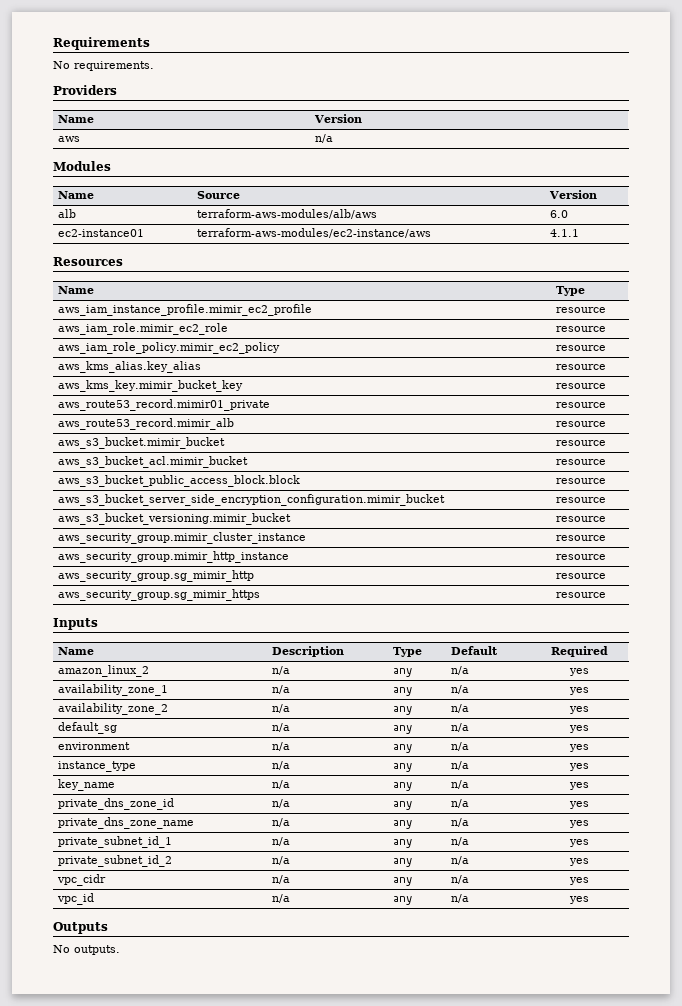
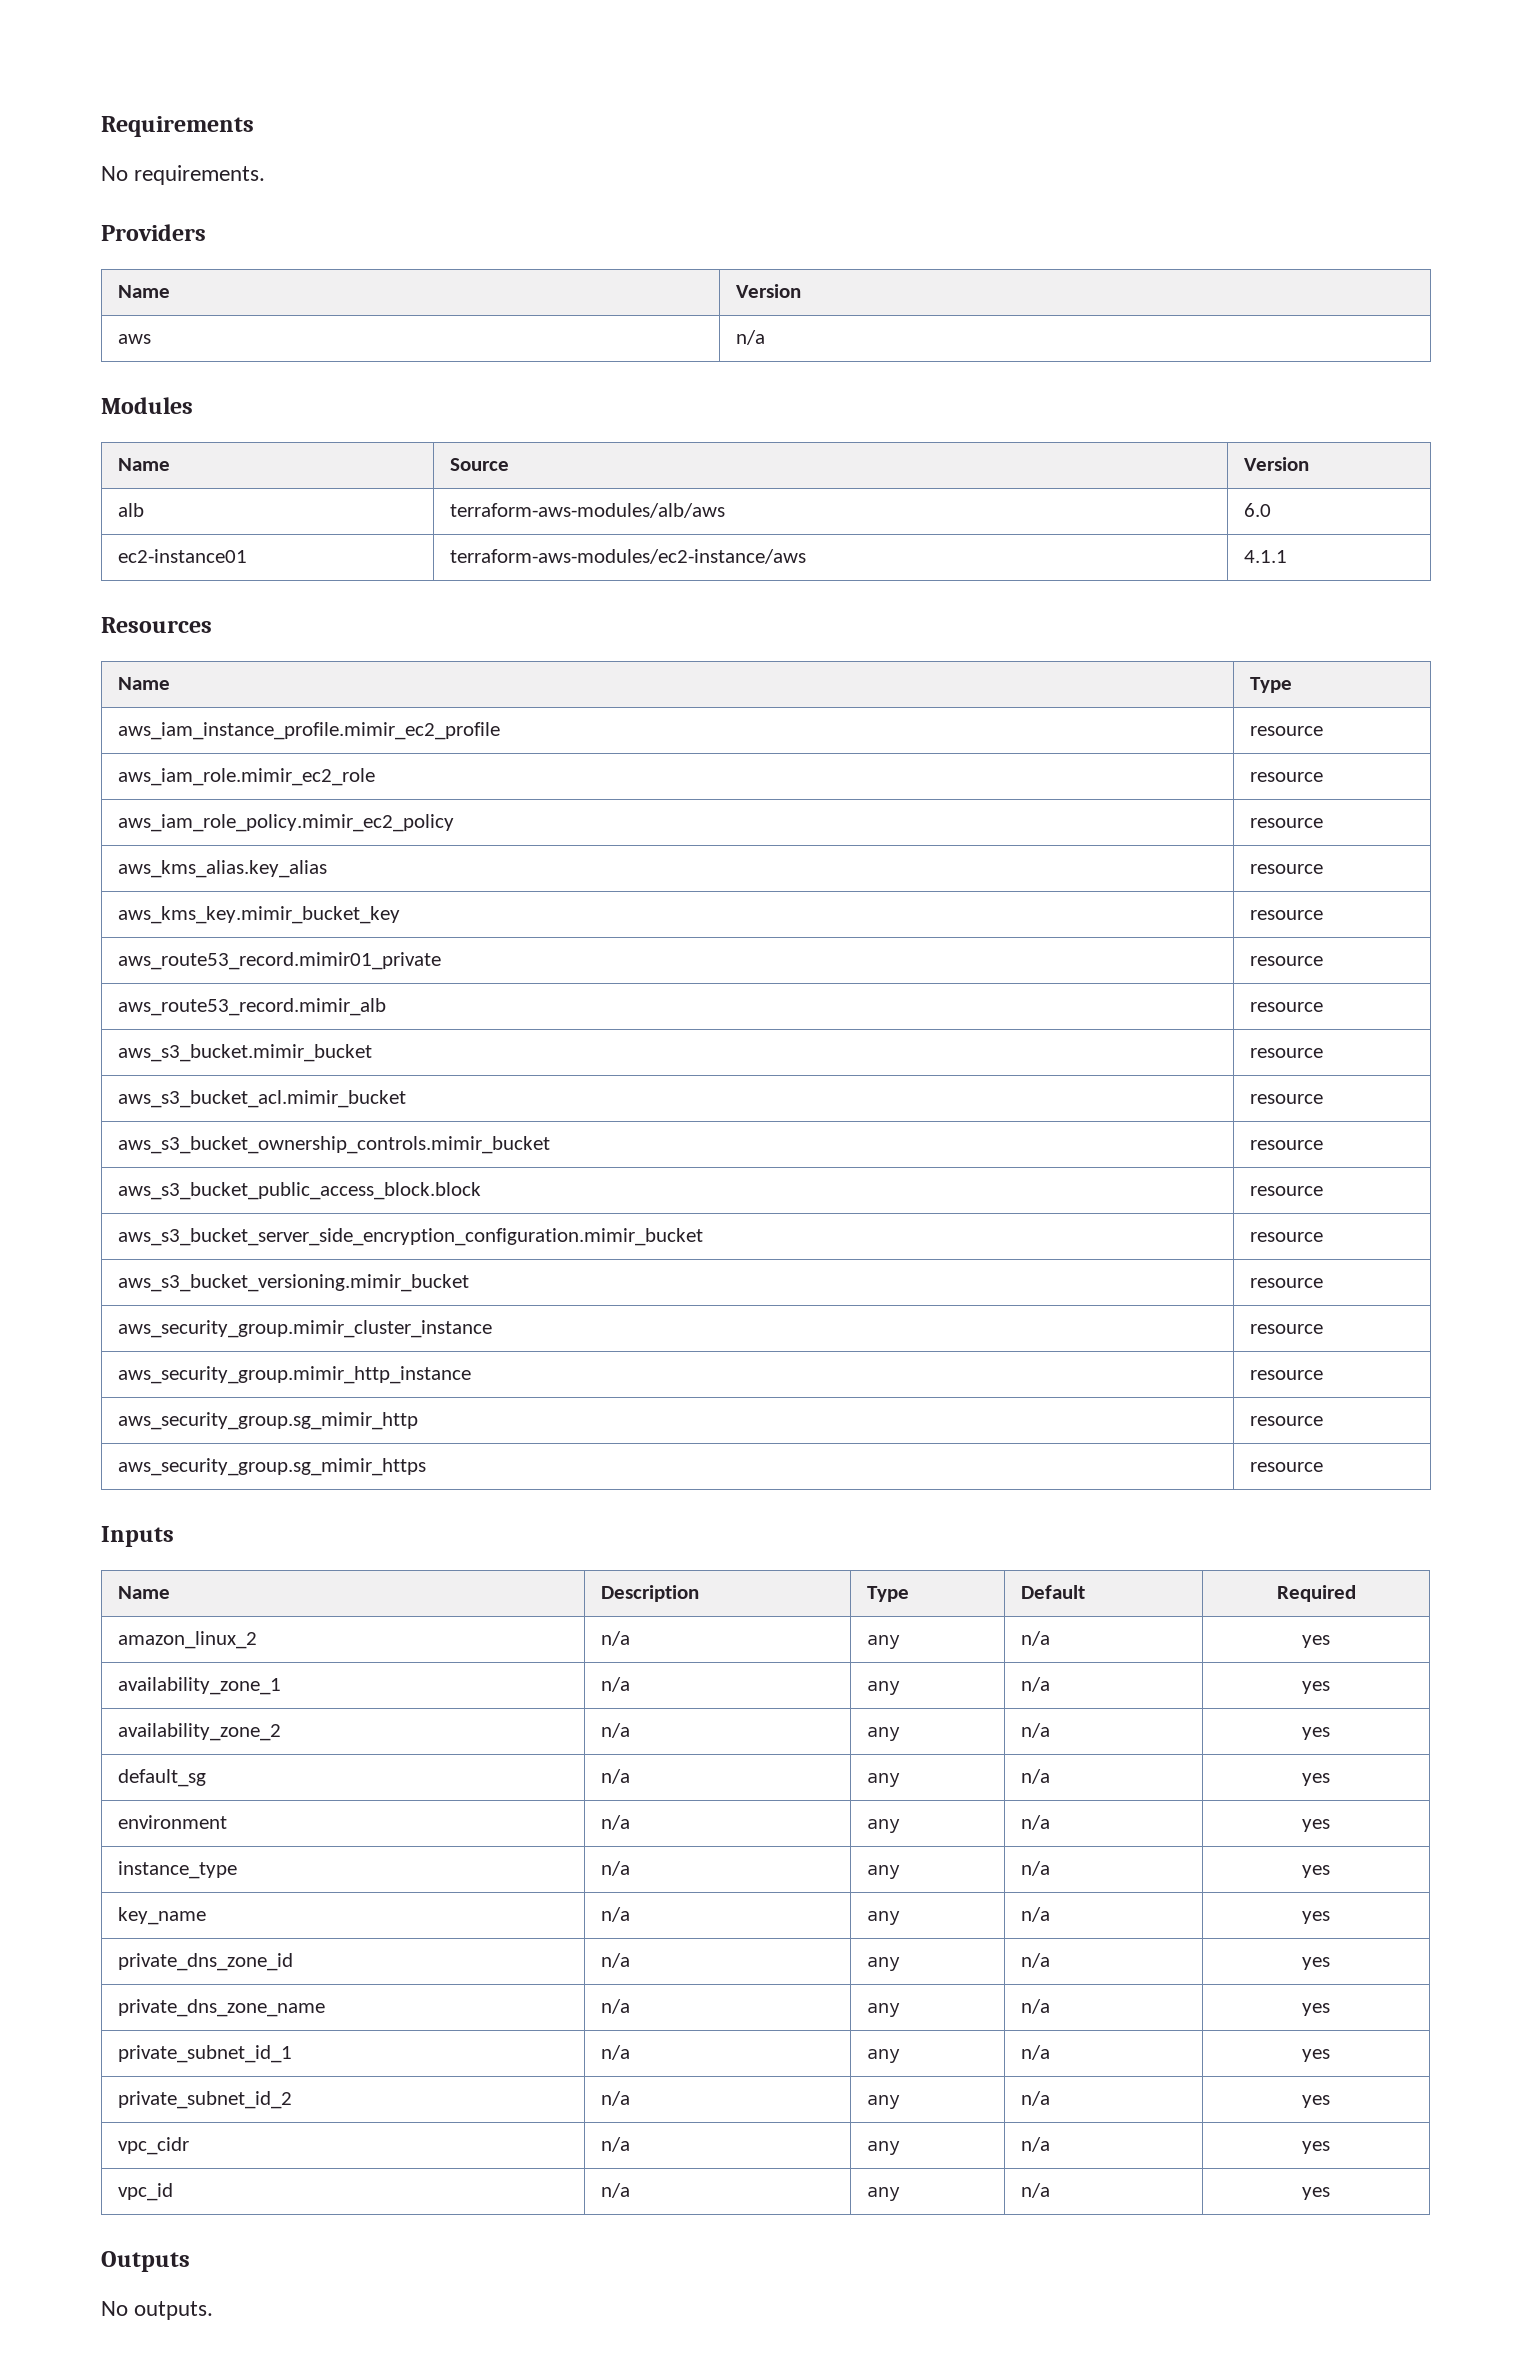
+ aws_s3_bucket_ownership_controls.mimir_bucket | resource

